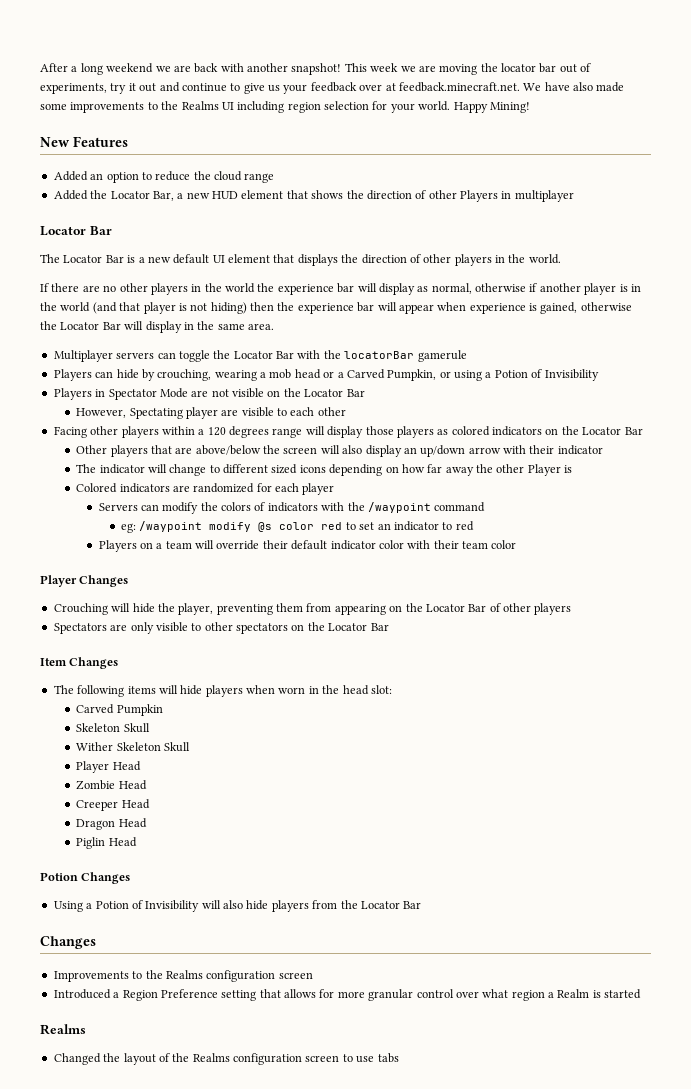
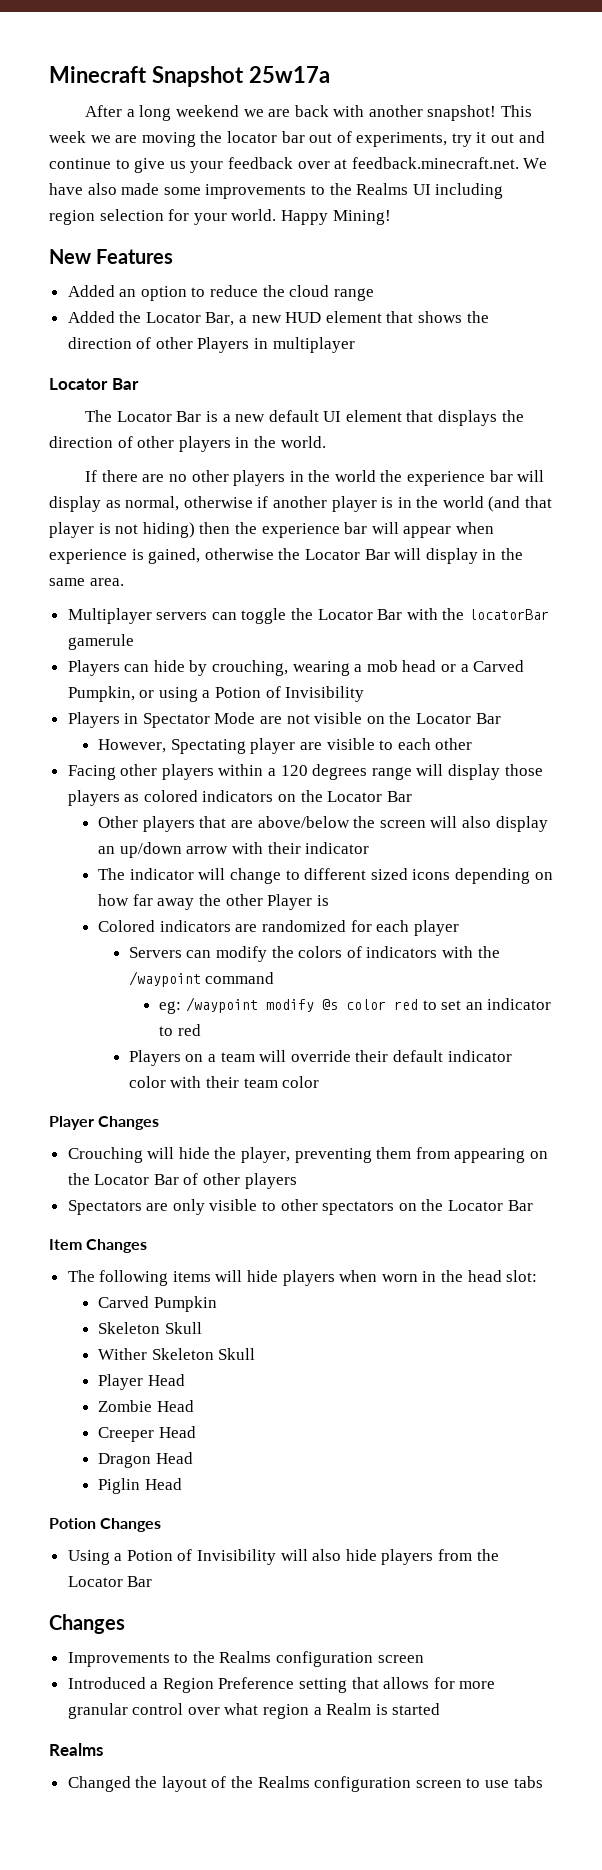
+ Minecraft Snapshot 25w17a

